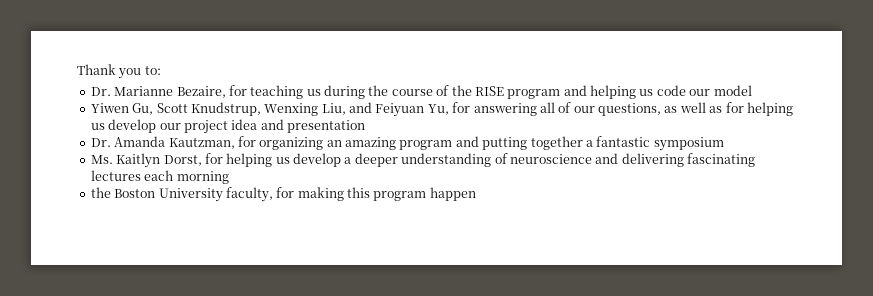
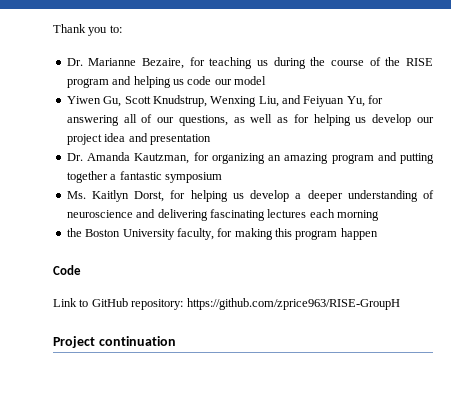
+ Code
+ Link to GitHub repository: https://github.com/zprice963/RISE-GroupH
+ Project continuation

